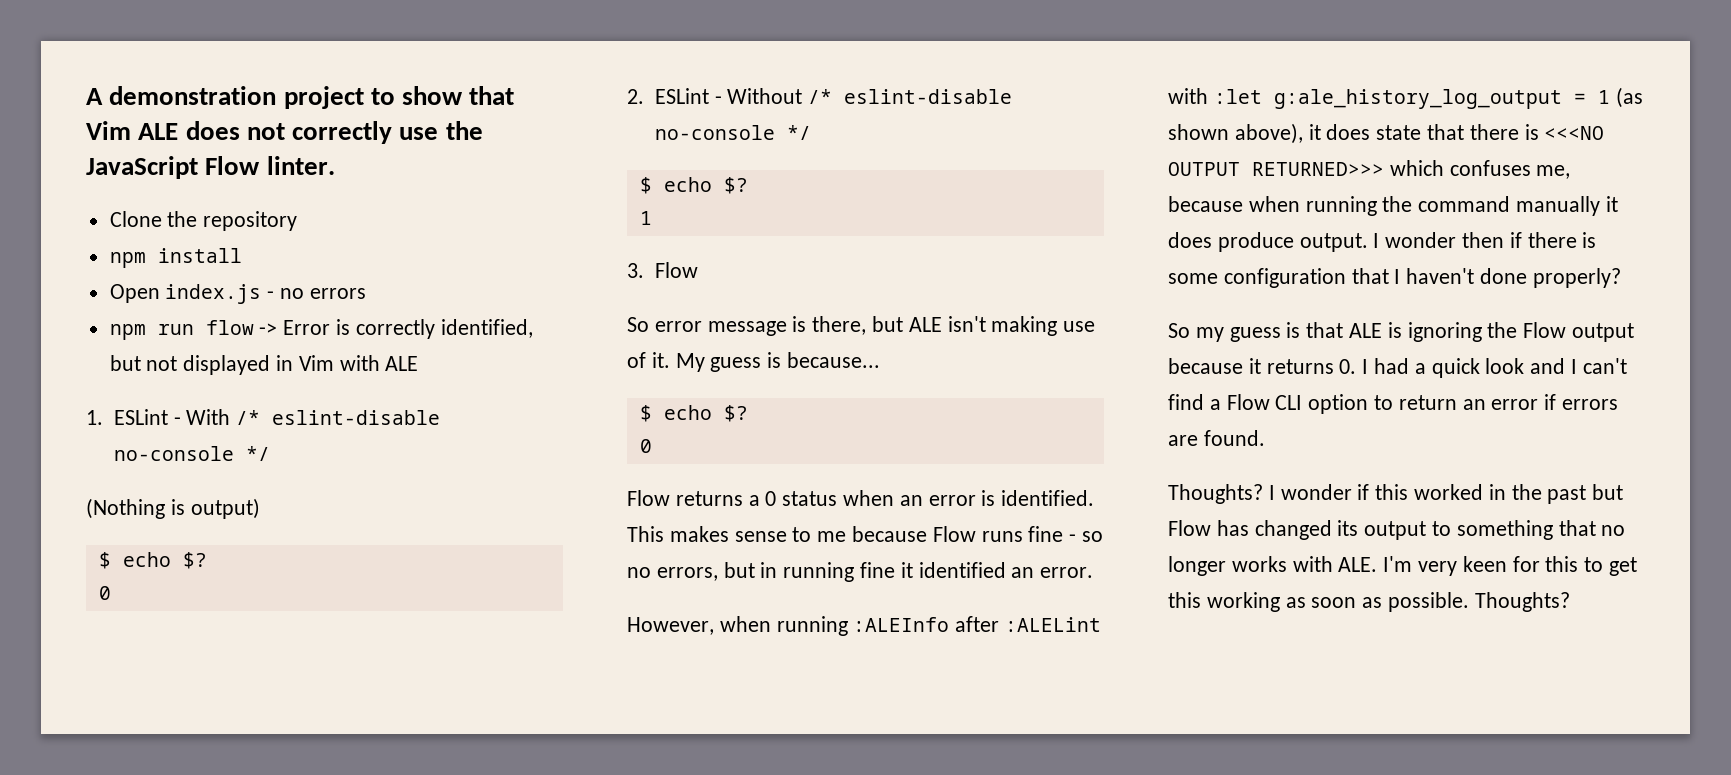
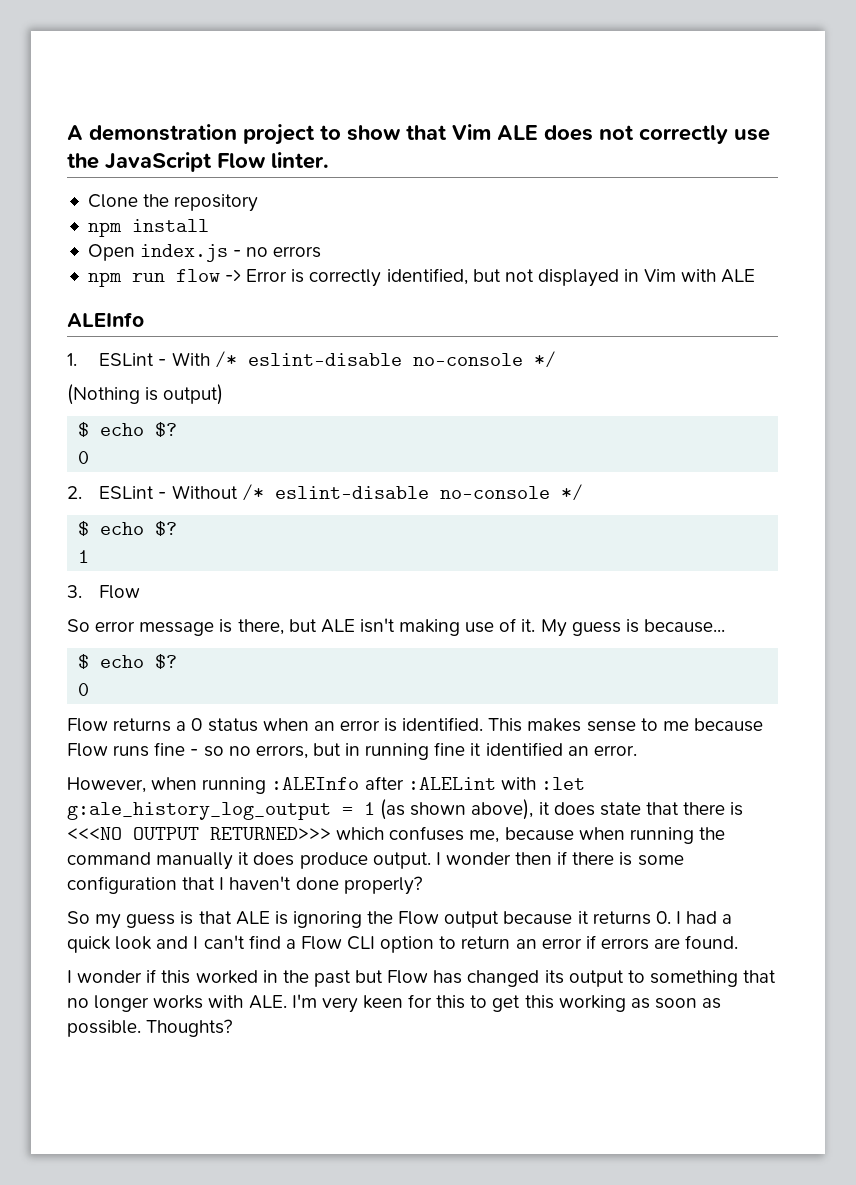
+ ALEInfo
  So my guess is that ALE is ignoring the Flow output because it returns 0. I had a quick look and I can't find a Flow CLI option to return an error if errors are found.
- Thoughts? I wonder if this worked in the past but Flow has changed its output to something that no longer works with ALE. I'm very keen for this to get this working as soon as possible.
+ I wonder if this worked in the past but Flow has changed its output to something that no longer works with ALE. I'm very keen for this to get this working as soon as possible.

